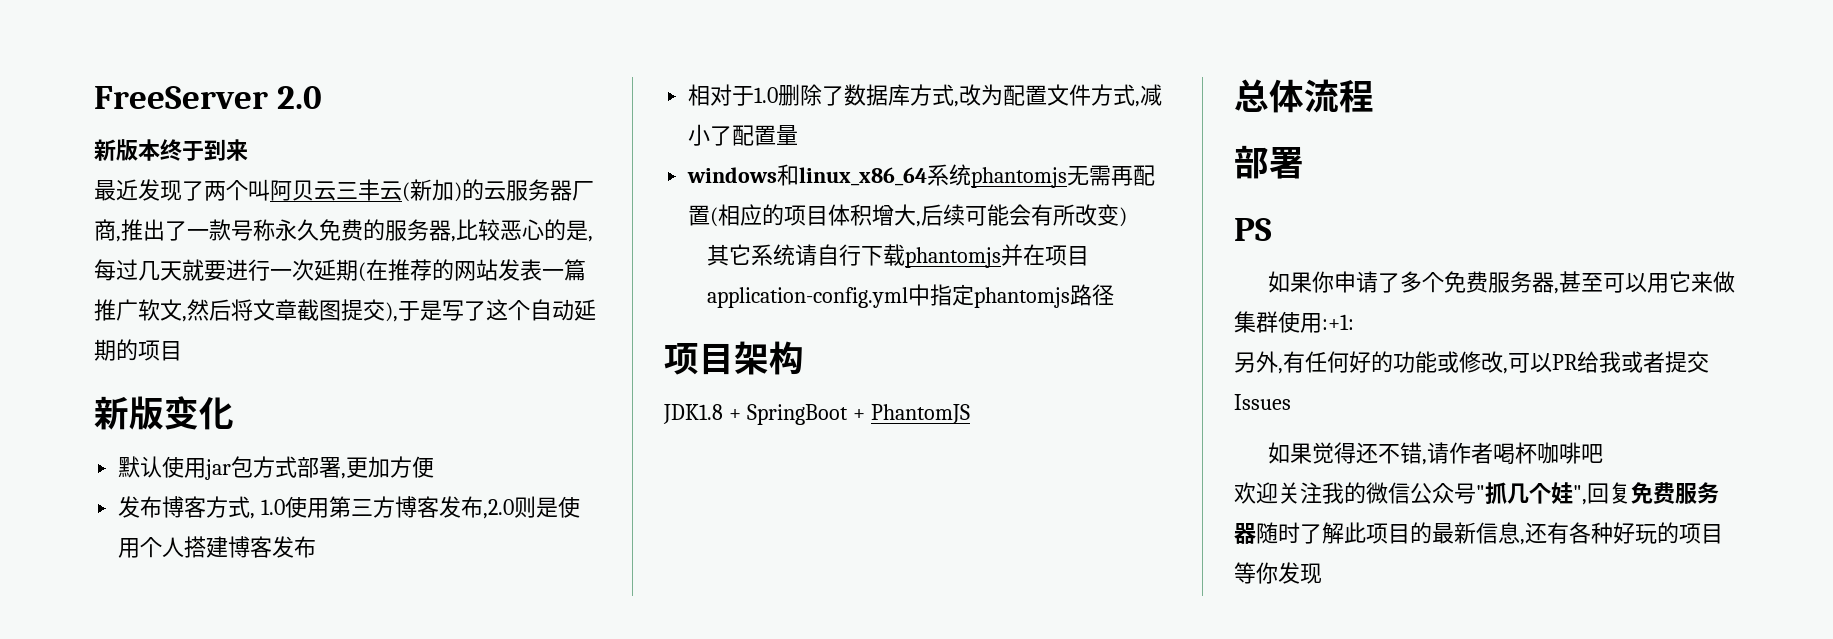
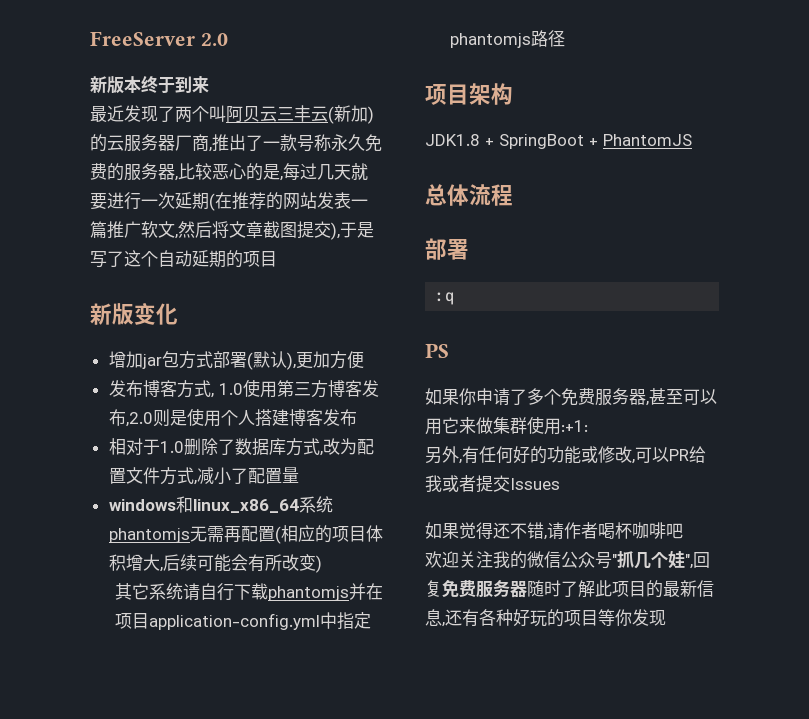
- 默认使用jar包方式部署,更加方便
+ 增加jar包方式部署(默认),更加方便
+ :q

